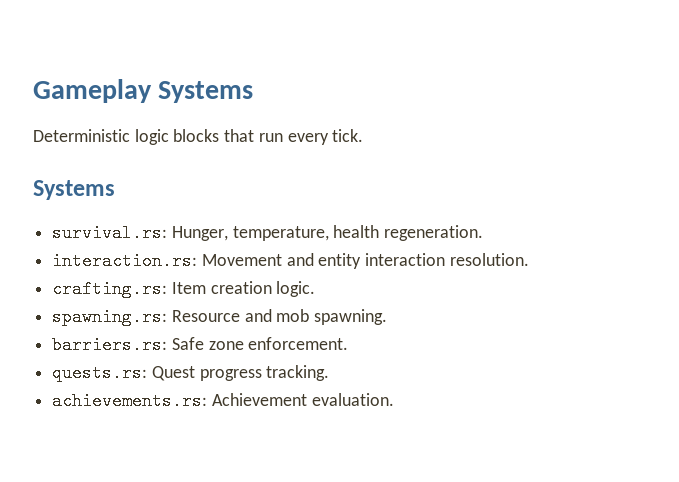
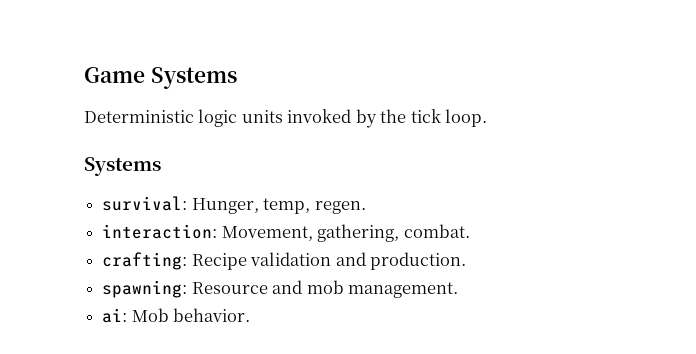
- Gameplay Systems
+ Game Systems
- Deterministic logic blocks that run every tick.
+ Deterministic logic units invoked by the tick loop.
  Systems
- survival.rs: Hunger, temperature, health regeneration.
- interaction.rs: Movement and entity interaction resolution.
- crafting.rs: Item creation logic.
- spawning.rs: Resource and mob spawning.
- barriers.rs: Safe zone enforcement.
- quests.rs: Quest progress tracking.
- achievements.rs: Achievement evaluation.
+ survival: Hunger, temp, regen.
+ interaction: Movement, gathering, combat.
+ crafting: Recipe validation and production.
+ spawning: Resource and mob management.
+ ai: Mob behavior.

